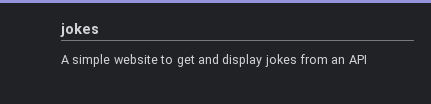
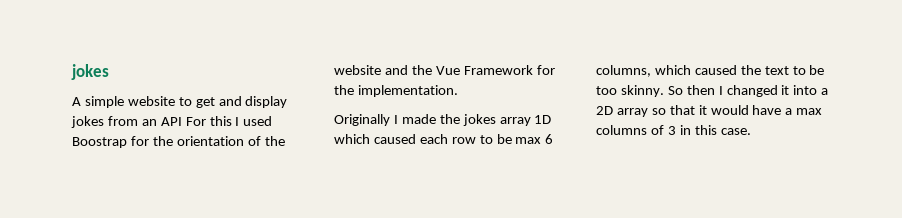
- A simple website to get and display jokes from an API
+ A simple website to get and display jokes from an API For this I used Boostrap for the orientation of the website and the Vue Framework for the implementation.
+ Originally I made the jokes array 1D which caused each row to be max 6 columns, which caused the text to be too skinny. So then I changed it into a 2D array so that it would have a max columns of 3 in this case.

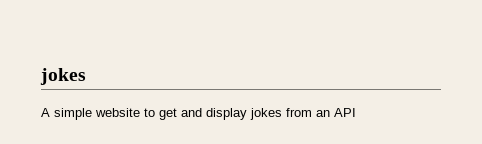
- A simple website to get and display jokes from an API For this I used Boostrap for the orientation of the website and the Vue Framework for the implementation.
- Originally I made the jokes array 1D which caused each row to be max 6 columns, which caused the text to be too skinny. So then I changed it into a 2D array so that it would have a max columns of 3 in this case.
+ A simple website to get and display jokes from an API

